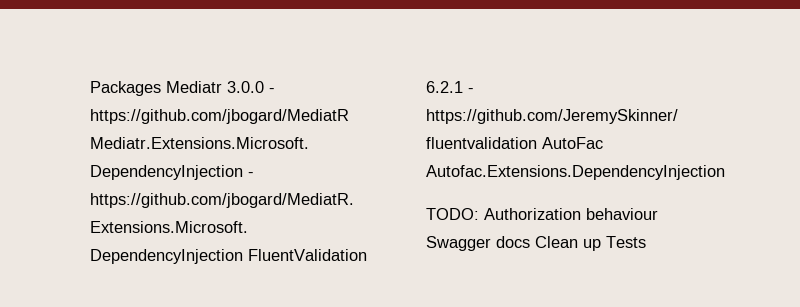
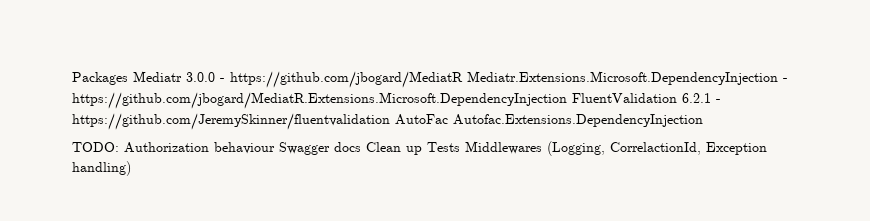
- TODO: Authorization behaviour Swagger docs Clean up Tests
+ TODO: Authorization behaviour Swagger docs Clean up Tests Middlewares (Logging, CorrelactionId, Exception handling)

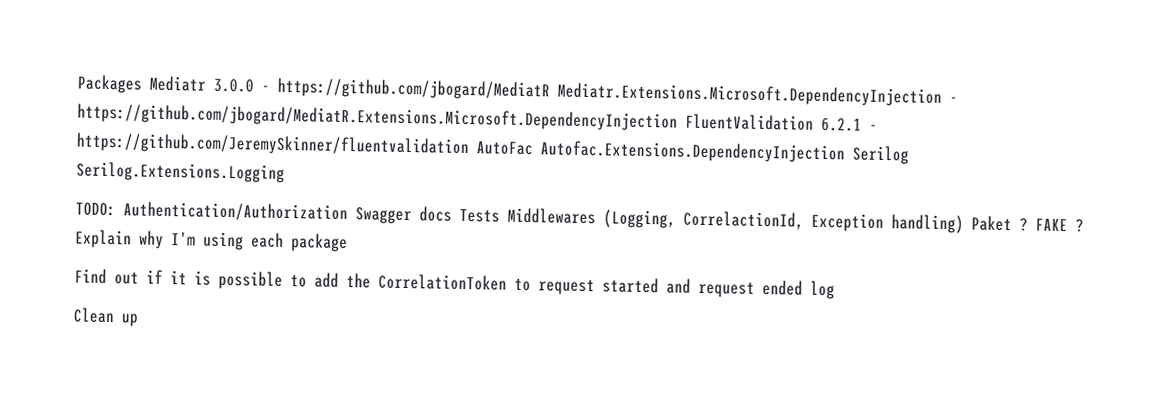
- Packages Mediatr 3.0.0 - https://github.com/jbogard/MediatR Mediatr.Extensions.Microsoft.DependencyInjection - https://github.com/jbogard/MediatR.Extensions.Microsoft.DependencyInjection FluentValidation 6.2.1 - https://github.com/JeremySkinner/fluentvalidation AutoFac Autofac.Extensions.DependencyInjection
+ Packages Mediatr 3.0.0 - https://github.com/jbogard/MediatR Mediatr.Extensions.Microsoft.DependencyInjection - https://github.com/jbogard/MediatR.Extensions.Microsoft.DependencyInjection FluentValidation 6.2.1 - https://github.com/JeremySkinner/fluentvalidation AutoFac Autofac.Extensions.DependencyInjection Serilog Serilog.Extensions.Logging
- TODO: Authorization behaviour Swagger docs Clean up Tests Middlewares (Logging, CorrelactionId, Exception handling)
+ TODO: Authentication/Authorization Swagger docs Tests Middlewares (Logging, CorrelactionId, Exception handling) Paket ? FAKE ? Explain why I'm using each package
+ Find out if it is possible to add the CorrelationToken to request started and request ended log
+ Clean up

